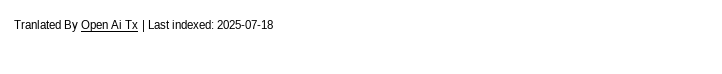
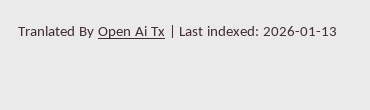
- Tranlated By Open Ai Tx | Last indexed: 2025-07-18
+ Tranlated By Open Ai Tx | Last indexed: 2026-01-13

